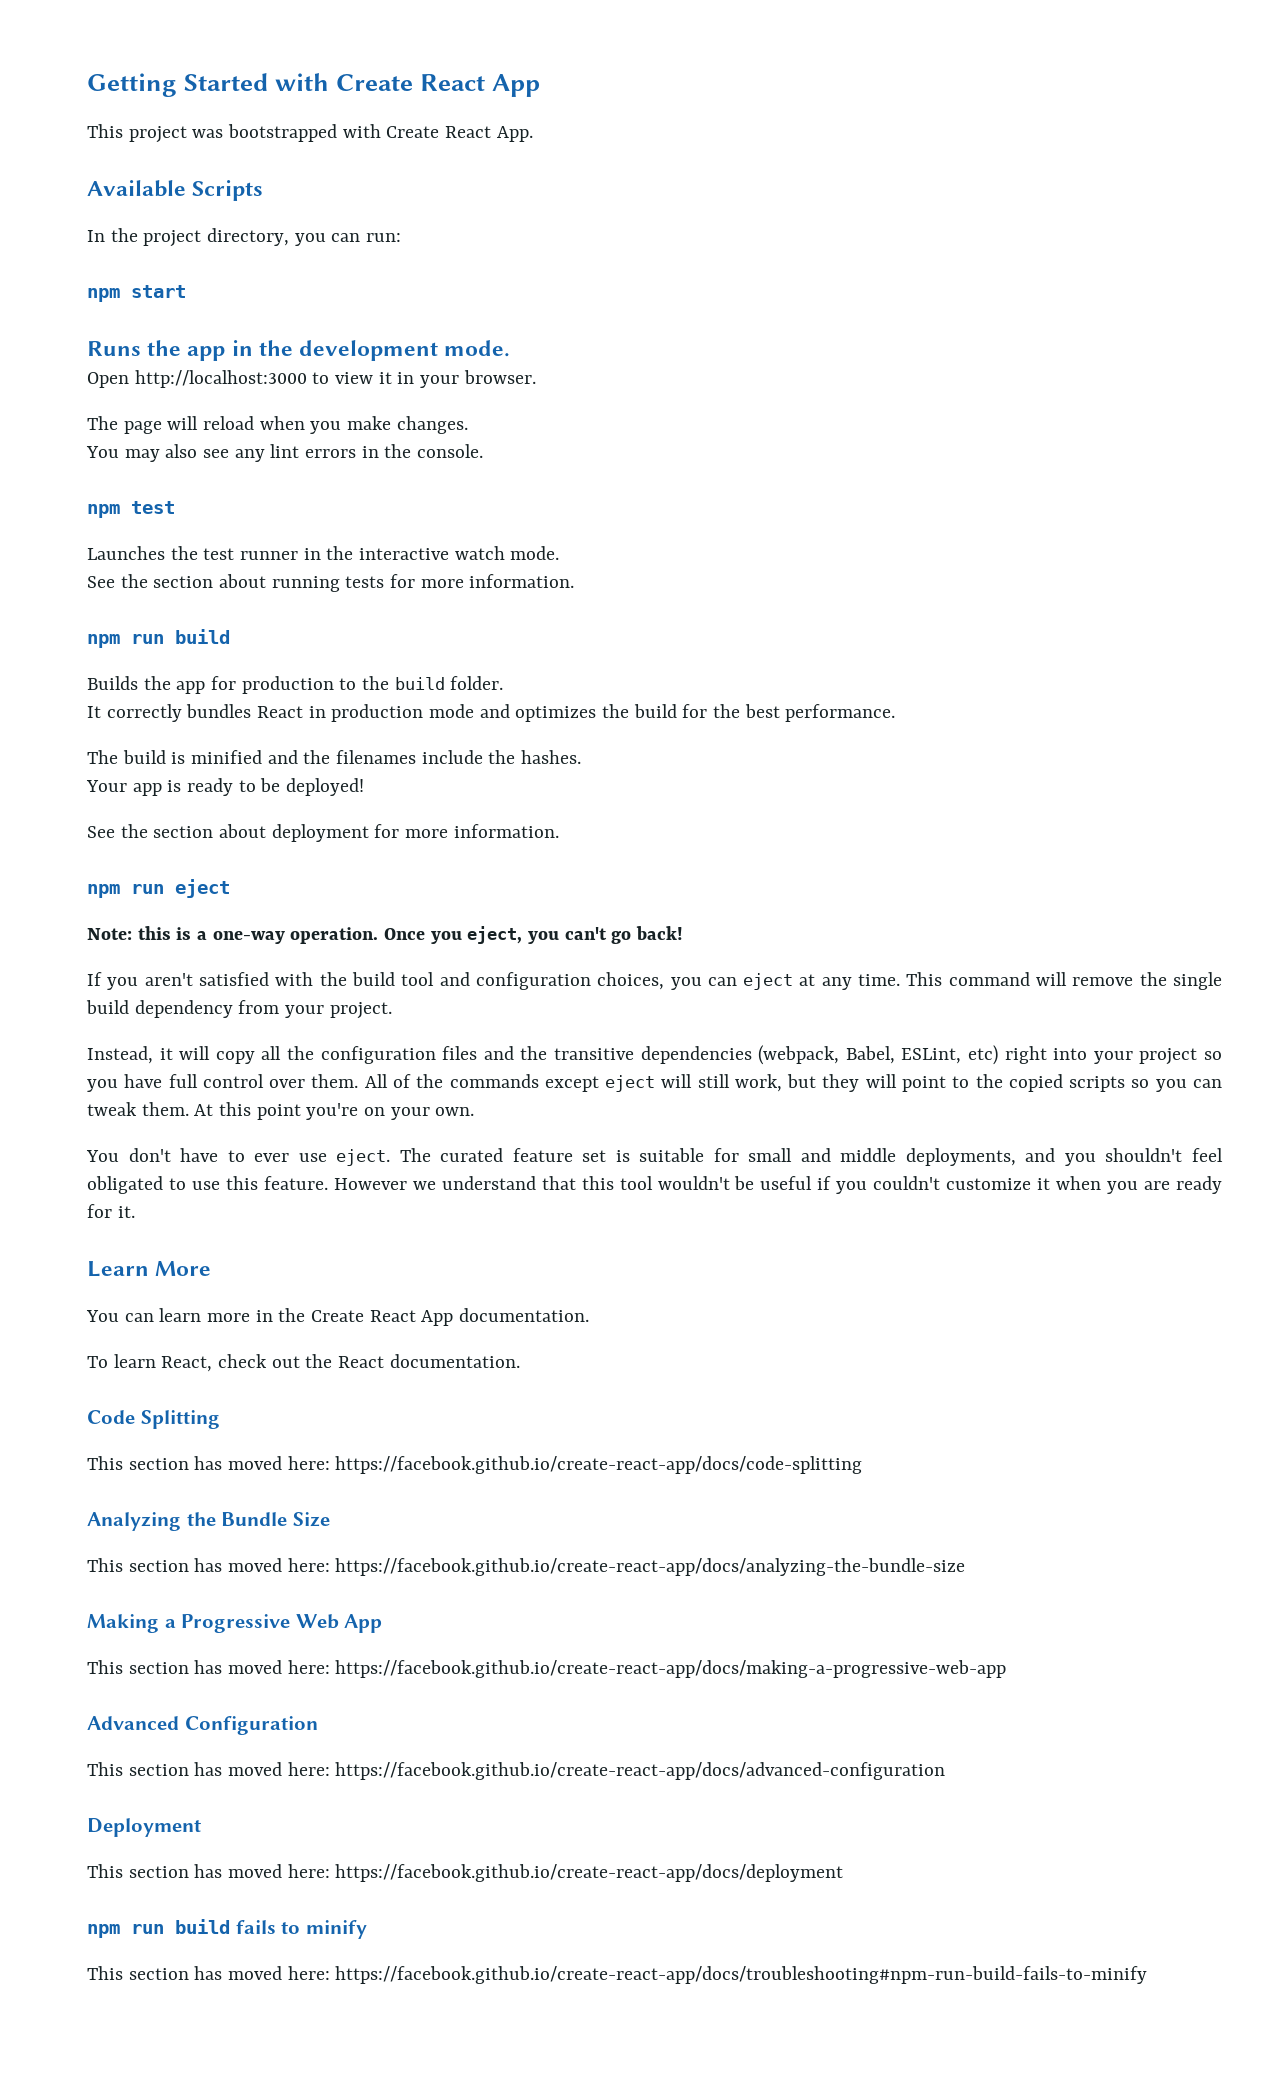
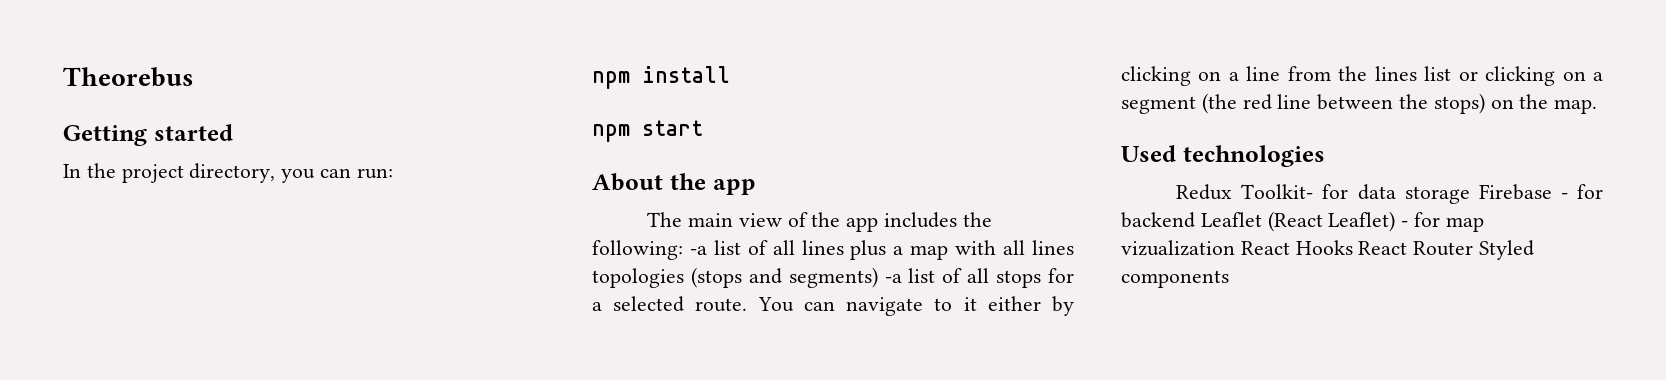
- Getting Started with Create React App
- This project was bootstrapped with Create React App.
- Available Scripts
+ Theorebus
+ Getting started
+ npm install
- Runs the app in the development mode.
- Open http://localhost:3000 to view it in your browser.
- The page will reload when you make changes.
- You may also see any lint errors in the console.
- npm test
- Launches the test runner in the interactive watch mode.
- See the section about running tests for more information.
- npm run build
- Builds the app for production to the build folder.
- It correctly bundles React in production mode and optimizes the build for the best performance.
- The build is minified and the filenames include the hashes.
- Your app is ready to be deployed!
- See the section about deployment for more information.
- npm run eject
- Note: this is a one-way operation. Once you eject, you can't go back!
- If you aren't satisfied with the build tool and configuration choices, you can eject at any time. This command will remove the single build dependency from your project.
- Instead, it will copy all the configuration files and the transitive dependencies (webpack, Babel, ESLint, etc) right into your project so you have full control over them. All of the commands except eject will still work, but they will point to the copied scripts so you can tweak them. At this point you're on your own.
- You don't have to ever use eject. The curated feature set is suitable for small and middle deployments, and you shouldn't feel obligated to use this feature. However we understand that this tool wouldn't be useful if you couldn't customize it when you are ready for it.
- Learn More
- You can learn more in the Create React App documentation.
- To learn React, check out the React documentation.
- Code Splitting
- This section has moved here: https://facebook.github.io/create-react-app/docs/code-splitting
- Analyzing the Bundle Size
- This section has moved here: https://facebook.github.io/create-react-app/docs/analyzing-the-bundle-size
- Making a Progressive Web App
- This section has moved here: https://facebook.github.io/create-react-app/docs/making-a-progressive-web-app
- Advanced Configuration
- This section has moved here: https://facebook.github.io/create-react-app/docs/advanced-configuration
- Deployment
- This section has moved here: https://facebook.github.io/create-react-app/docs/deployment
- npm run build fails to minify
- This section has moved here: https://facebook.github.io/create-react-app/docs/troubleshooting#npm-run-build-fails-to-minify
+ About the app
+ The main view of the app includes the following: -a list of all lines plus a map with all lines topologies (stops and segments) -a list of all stops for a selected route. You can navigate to it either by clicking on a line from the lines list or clicking on a segment (the red line between the stops) on the map.
+ Used technologies
+ Redux Toolkit- for data storage Firebase - for backend Leaflet (React Leaflet) - for map vizualization React Hooks React Router Styled components

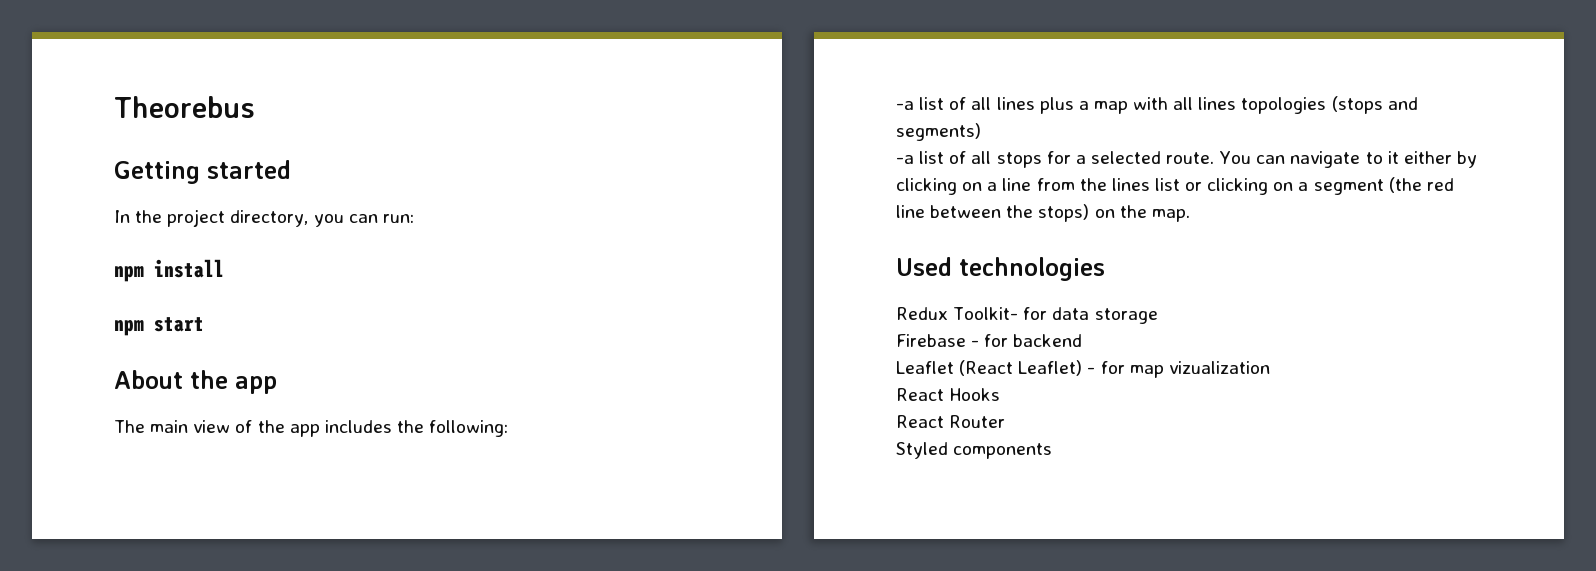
- The main view of the app includes the following: -a list of all lines plus a map with all lines topologies (stops and segments) -a list of all stops for a selected route.
+ The main view of the app includes the following:
+ -a list of all lines plus a map with all lines topologies (stops and segments)
+ -a list of all stops for a selected route.
- Redux Toolkit- for data storage Firebase - for backend Leaflet (React Leaflet) - for map vizualization React Hooks React Router Styled components
+ Redux Toolkit- for data storage
+ Firebase - for backend
+ Leaflet (React Leaflet) - for map vizualization
+ React Hooks
+ React Router
+ Styled components

